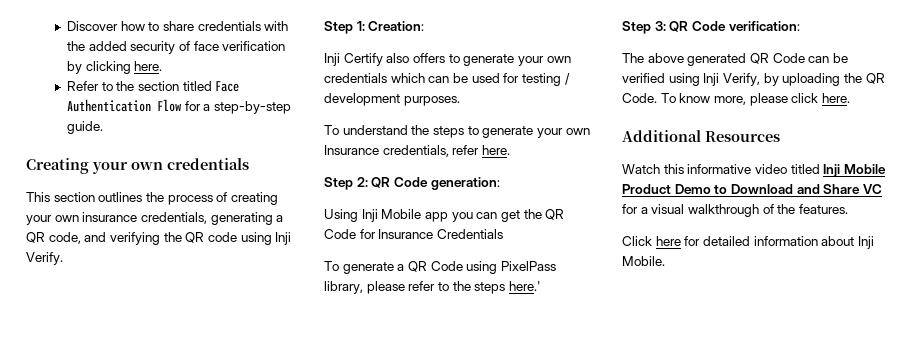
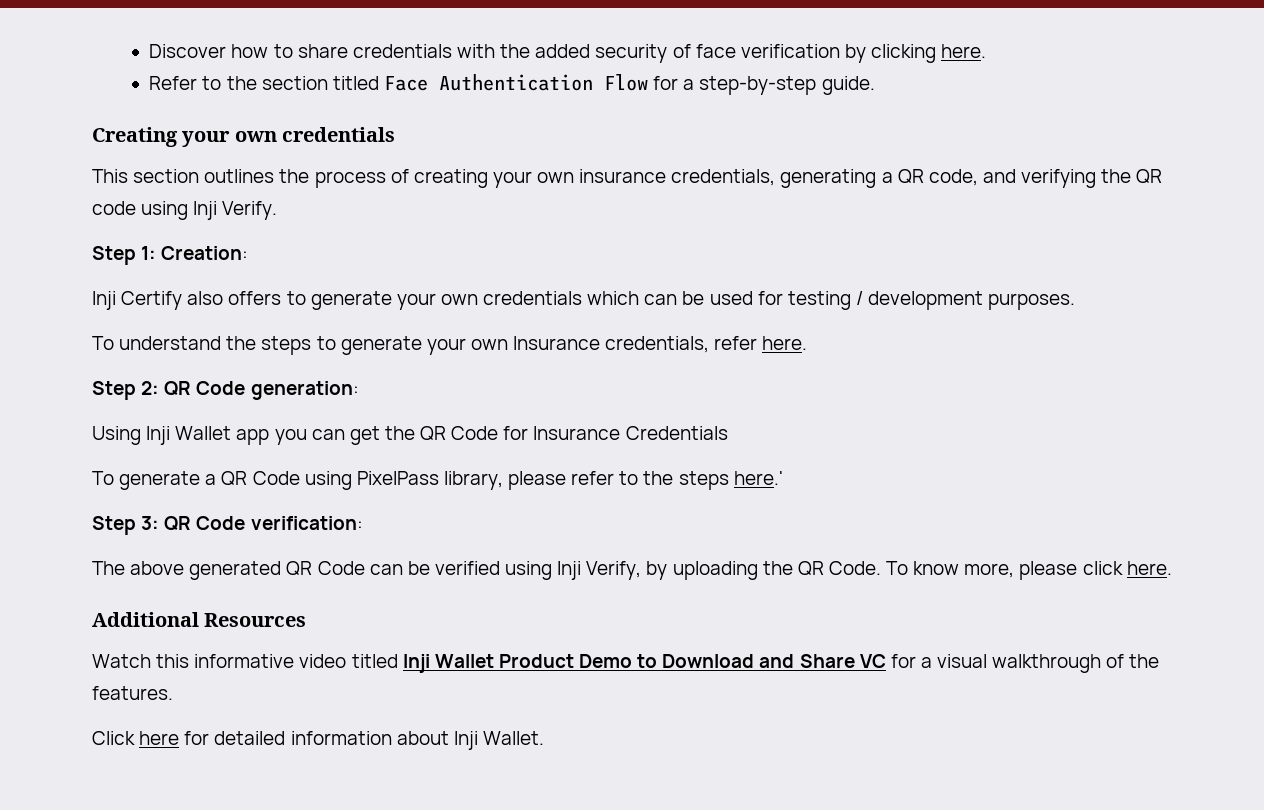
- Using Inji Mobile app you can get the QR Code for Insurance Credentials
+ Using Inji Wallet app you can get the QR Code for Insurance Credentials
- Watch this informative video titled Inji Mobile Product Demo to Download and Share VC for a visual walkthrough of the features.
+ Watch this informative video titled Inji Wallet Product Demo to Download and Share VC for a visual walkthrough of the features.
- Click here for detailed information about Inji Mobile.
+ Click here for detailed information about Inji Wallet.

